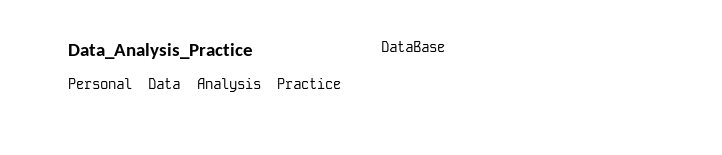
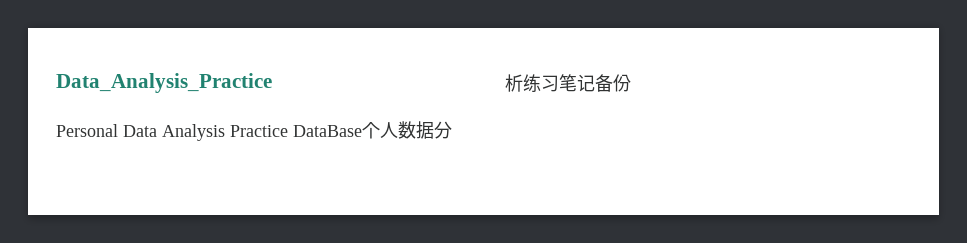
- Personal Data Analysis Practice DataBase
+ Personal Data Analysis Practice DataBase个人数据分析练习笔记备份

